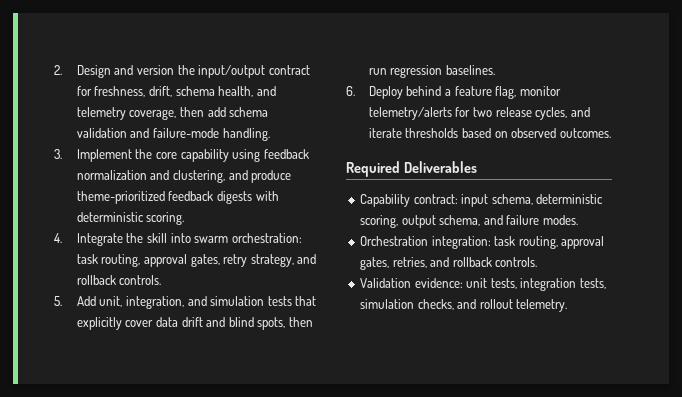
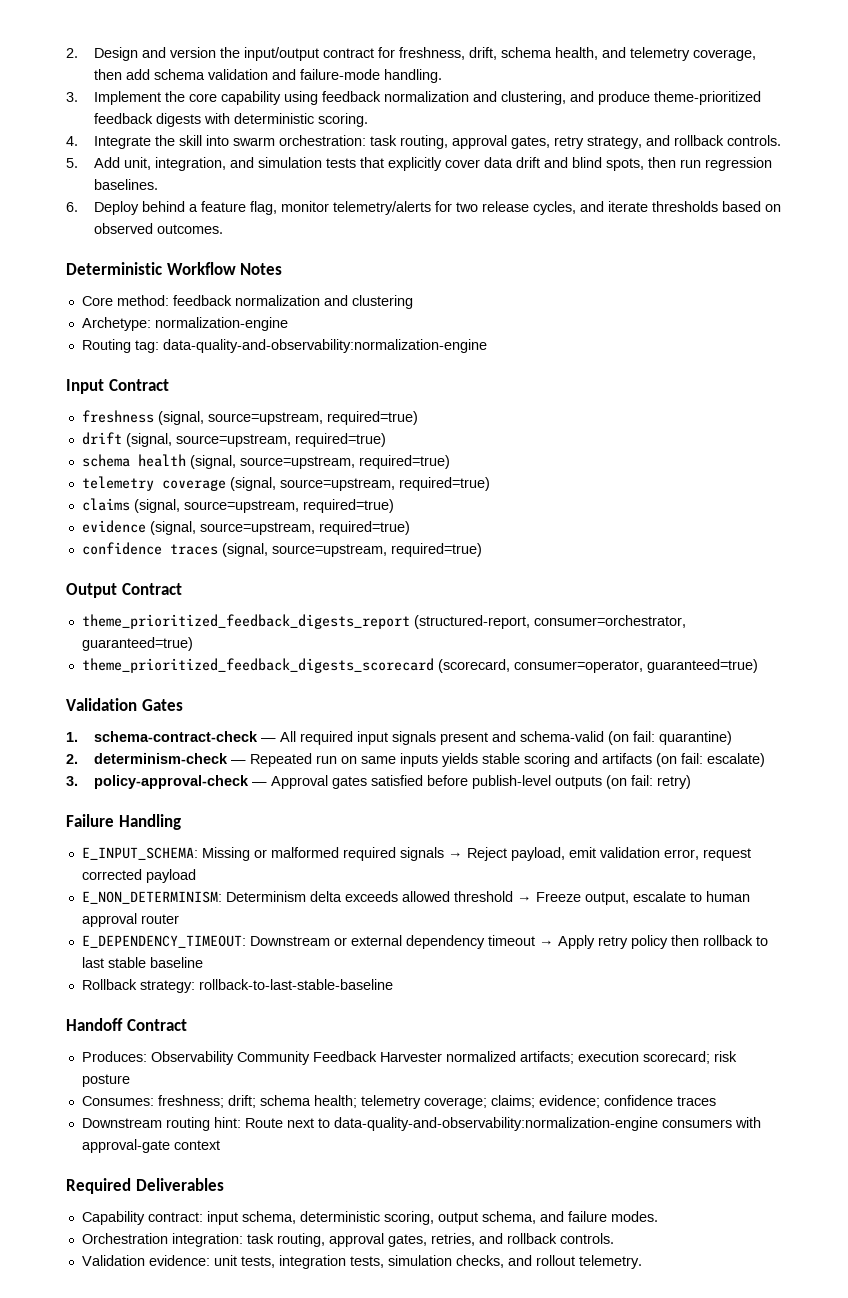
+ Deterministic Workflow Notes
+ Core method: feedback normalization and clustering
+ Archetype: normalization-engine
+ Routing tag: data-quality-and-observability:normalization-engine
+ Input Contract
+ freshness (signal, source=upstream, required=true)
+ drift (signal, source=upstream, required=true)
+ schema health (signal, source=upstream, required=true)
+ telemetry coverage (signal, source=upstream, required=true)
+ claims (signal, source=upstream, required=true)
+ evidence (signal, source=upstream, required=true)
+ confidence traces (signal, source=upstream, required=true)
+ Output Contract
+ theme_prioritized_feedback_digests_report (structured-report, consumer=orchestrator, guaranteed=true)
+ theme_prioritized_feedback_digests_scorecard (scorecard, consumer=operator, guaranteed=true)
+ Validation Gates
+ 1. schema-contract-check — All required input signals present and schema-valid (on fail: quarantine)
+ 2. determinism-check — Repeated run on same inputs yields stable scoring and artifacts (on fail: escalate)
+ 3. policy-approval-check — Approval gates satisfied before publish-level outputs (on fail: retry)
+ Failure Handling
+ E_INPUT_SCHEMA: Missing or malformed required signals → Reject payload, emit validation error, request corrected payload
+ E_NON_DETERMINISM: Determinism delta exceeds allowed threshold → Freeze output, escalate to human approval router
+ E_DEPENDENCY_TIMEOUT: Downstream or external dependency timeout → Apply retry policy then rollback to last stable baseline
+ Rollback strategy: rollback-to-last-stable-baseline
+ Handoff Contract
+ Produces: Observability Community Feedback Harvester normalized artifacts; execution scorecard; risk posture
+ Consumes: freshness; drift; schema health; telemetry coverage; claims; evidence; confidence traces
+ Downstream routing hint: Route next to data-quality-and-observability:normalization-engine consumers with approval-gate context

